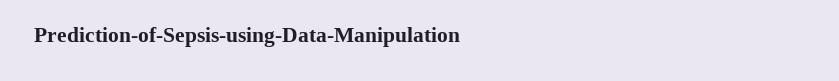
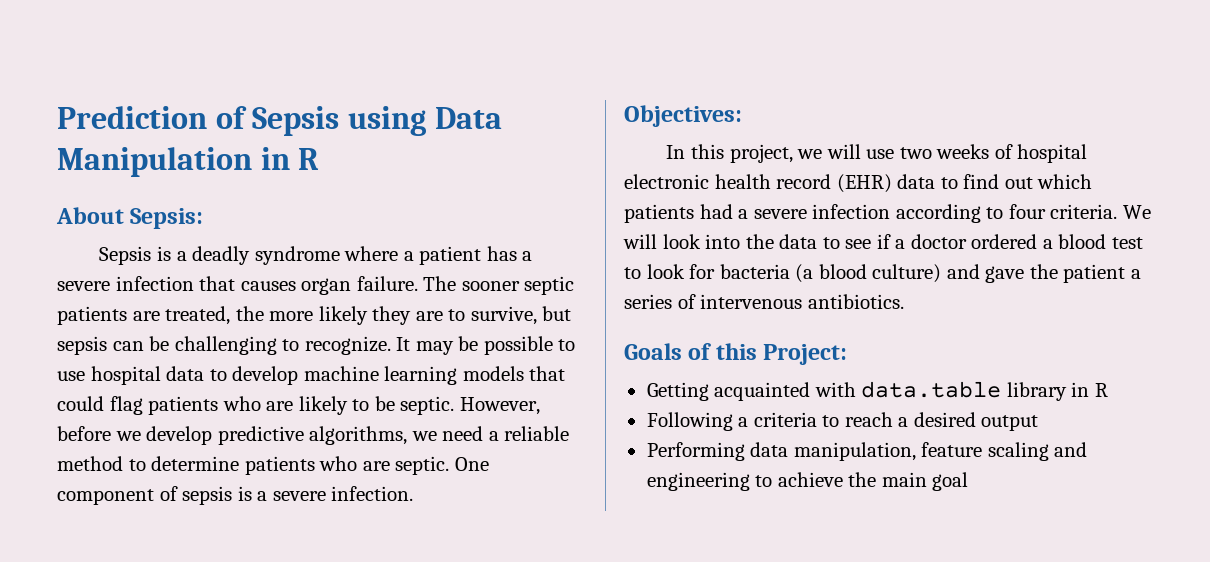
- Prediction-of-Sepsis-using-Data-Manipulation
+ Prediction of Sepsis using Data Manipulation in R
+ About Sepsis:
+ Sepsis is a deadly syndrome where a patient has a severe infection that causes organ failure. The sooner septic patients are treated, the more likely they are to survive, but sepsis can be challenging to recognize. It may be possible to use hospital data to develop machine learning models that could flag patients who are likely to be septic. However, before we develop predictive algorithms, we need a reliable method to determine patients who are septic. One component of sepsis is a severe infection.
+ Objectives:
+ In this project, we will use two weeks of hospital electronic health record (EHR) data to find out which patients had a severe infection according to four criteria. We will look into the data to see if a doctor ordered a blood test to look for bacteria (a blood culture) and gave the patient a series of intervenous antibiotics.
+ Goals of this Project:
+ Getting acquainted with data.table library in R
+ Following a criteria to reach a desired output
+ Performing data manipulation, feature scaling and engineering to achieve the main goal

